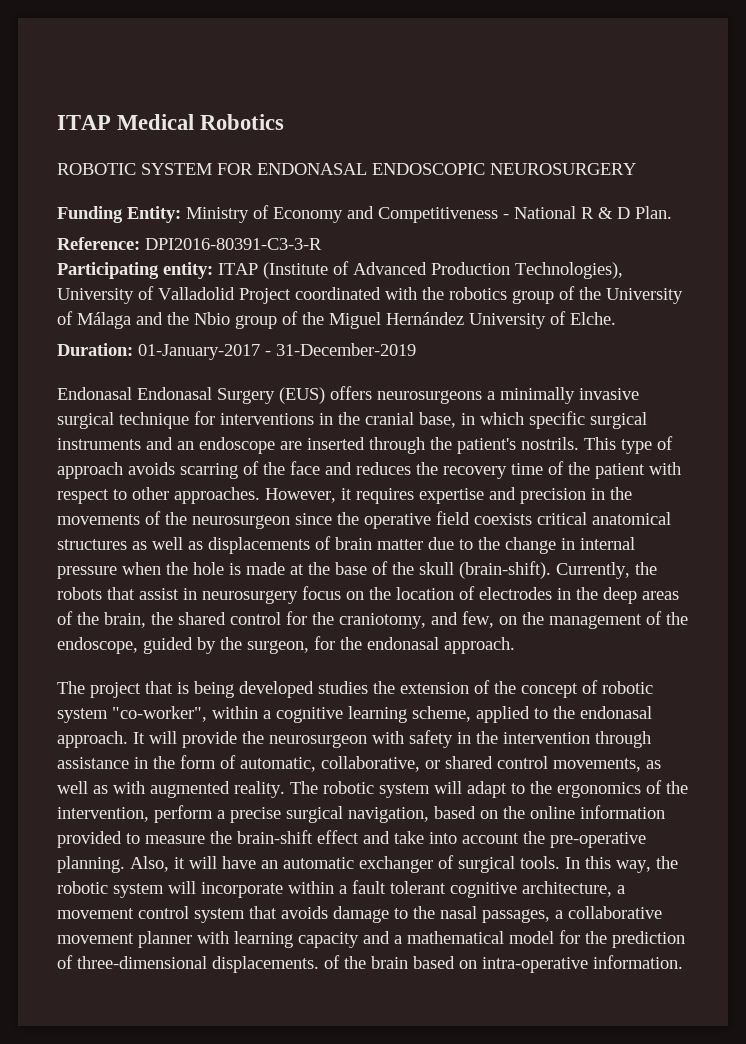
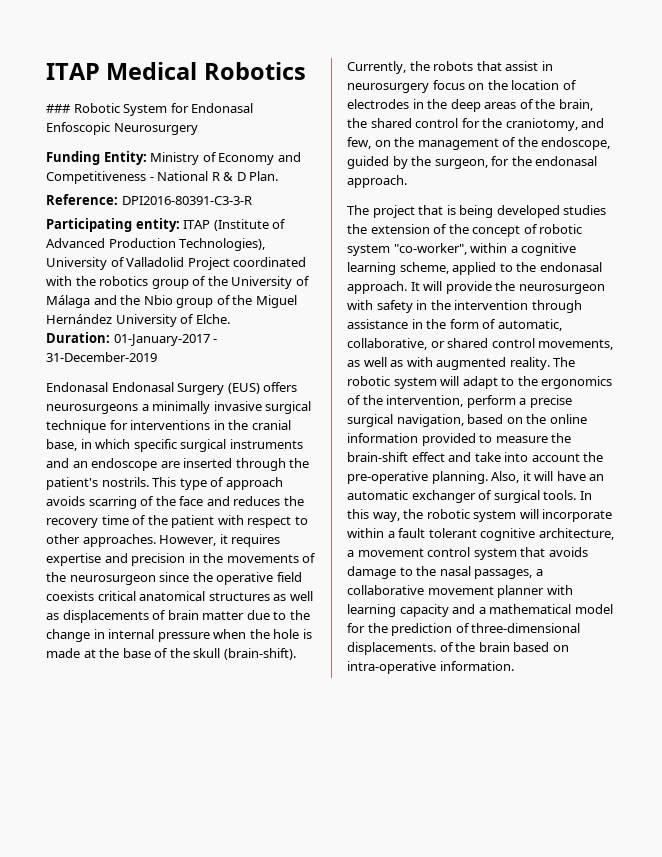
- ROBOTIC SYSTEM FOR ENDONASAL ENDOSCOPIC NEUROSURGERY
+ ### Robotic System for Endonasal Enfoscopic Neurosurgery

